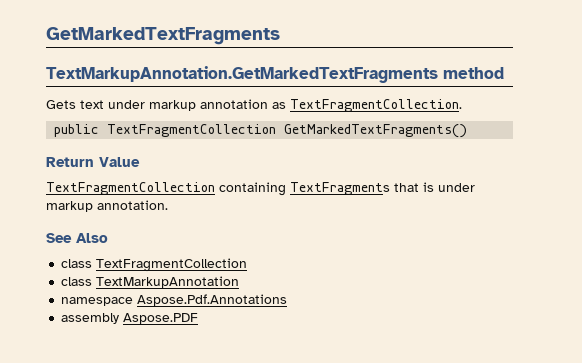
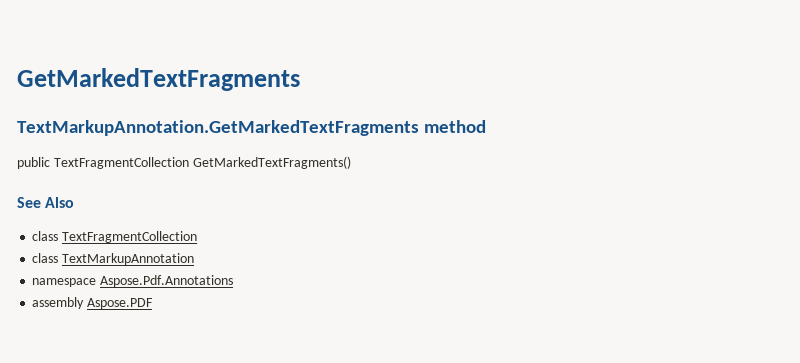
- Gets text under markup annotation as TextFragmentCollection.
  public TextFragmentCollection GetMarkedTextFragments()
- Return Value
- TextFragmentCollection containing TextFragments that is under markup annotation.

